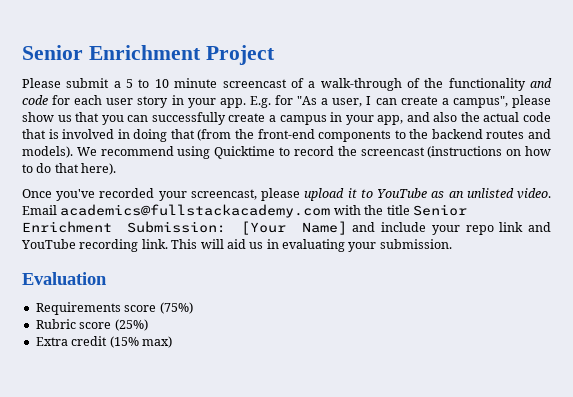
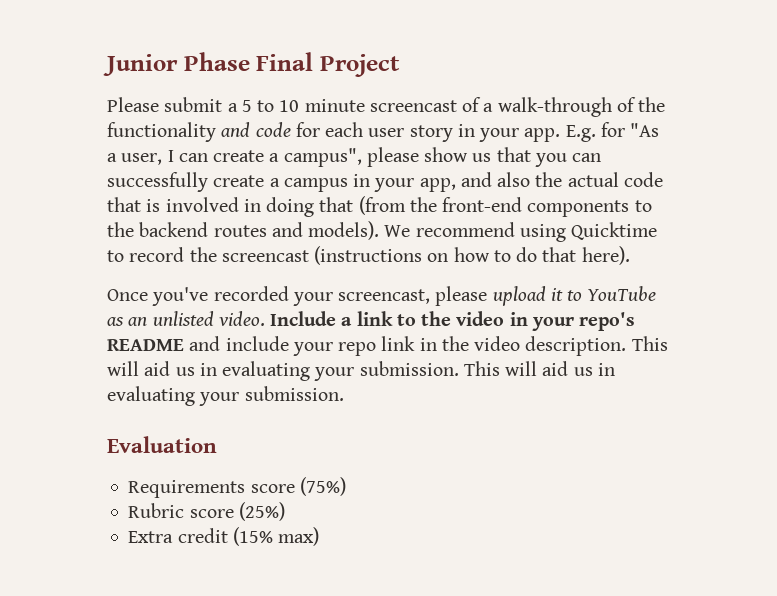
- Senior Enrichment Project
+ Junior Phase Final Project
- Email academics@fullstackacademy.com with the title Senior Enrichment Submission: [Your Name] and include your repo link and YouTube recording link.
+ Include a link to the video in your repo's README and include your repo link in the video description. This will aid us in evaluating your submission.

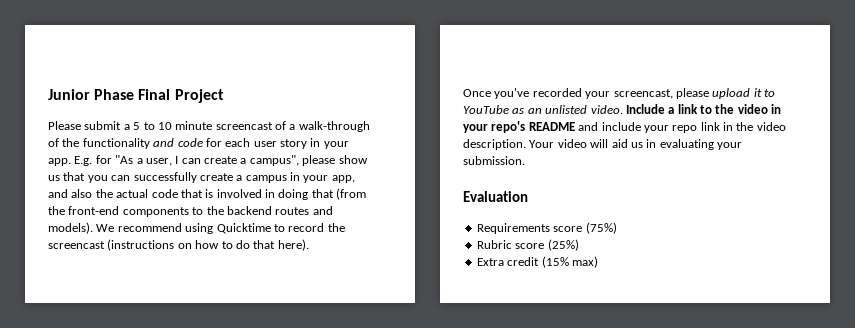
- This will aid us in evaluating your submission. This will aid us in evaluating your submission.
+ Your video will aid us in evaluating your submission.

